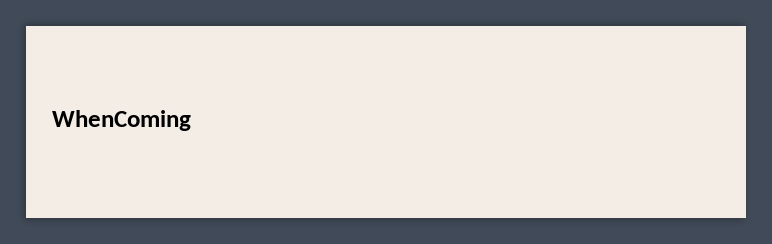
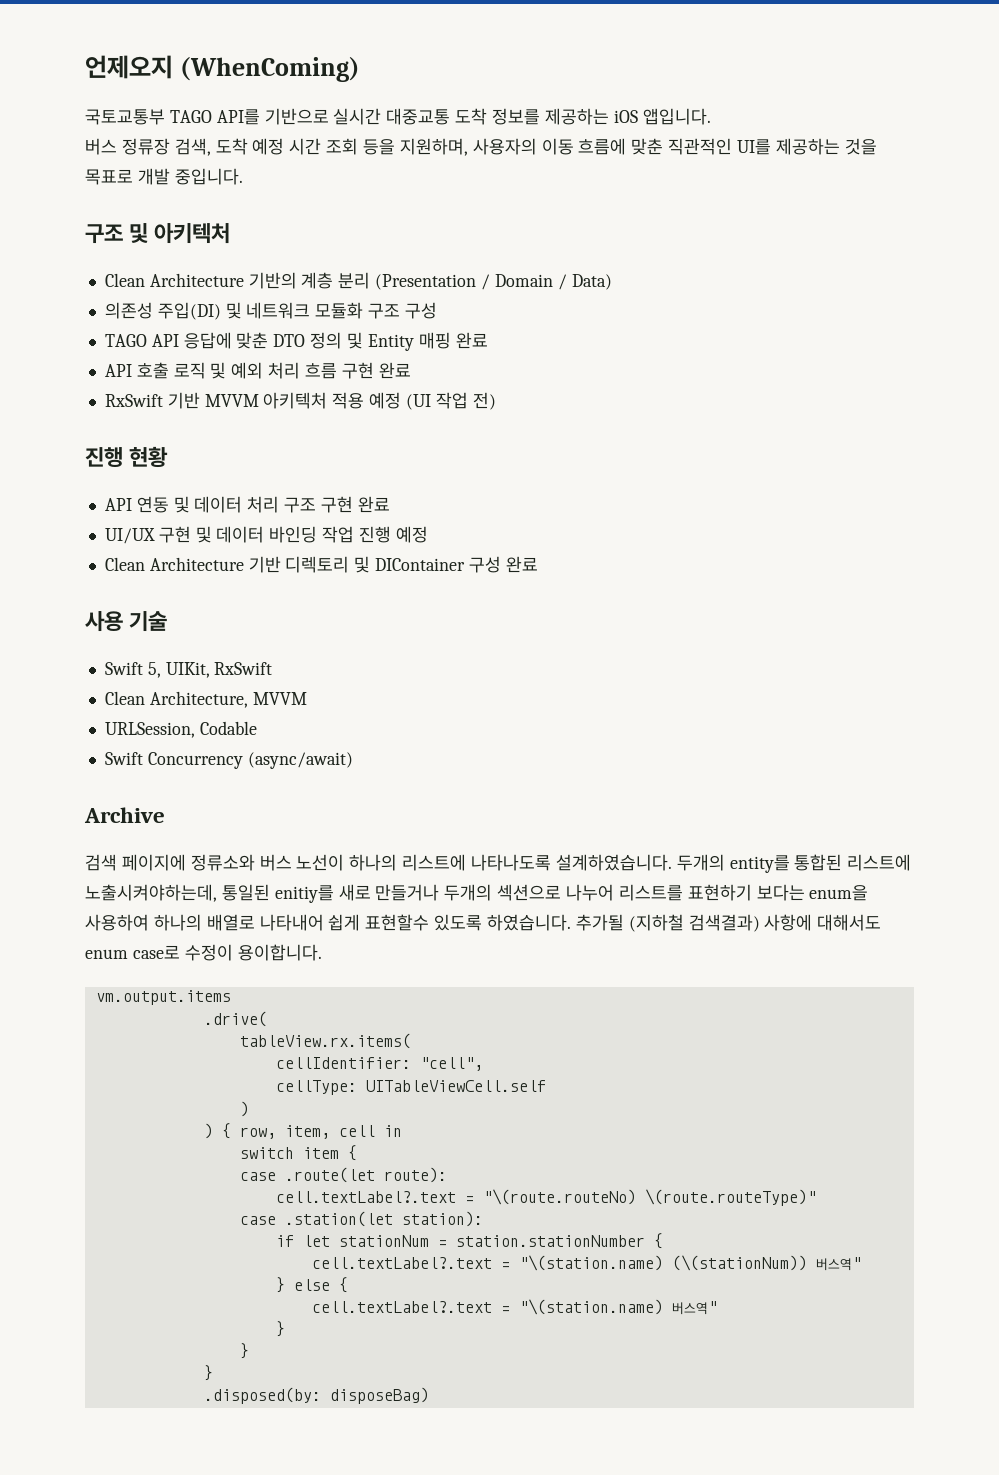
- WhenComing
+ 언제오지 (WhenComing)
+ 국토교통부 TAGO API를 기반으로 실시간 대중교통 도착 정보를 제공하는 iOS 앱입니다.
+ 버스 정류장 검색, 도착 예정 시간 조회 등을 지원하며, 사용자의 이동 흐름에 맞춘 직관적인 UI를 제공하는 것을 목표로 개발 중입니다.
+ 구조 및 아키텍처
+ Clean Architecture 기반의 계층 분리 (Presentation / Domain / Data)
+ 의존성 주입(DI) 및 네트워크 모듈화 구조 구성
+ TAGO API 응답에 맞춘 DTO 정의 및 Entity 매핑 완료
+ API 호출 로직 및 예외 처리 흐름 구현 완료
+ RxSwift 기반 MVVM 아키텍처 적용 예정 (UI 작업 전)
+ 진행 현황
+ API 연동 및 데이터 처리 구조 구현 완료
+ UI/UX 구현 및 데이터 바인딩 작업 진행 예정
+ Clean Architecture 기반 디렉토리 및 DIContainer 구성 완료
+ 사용 기술
+ Swift 5, UIKit, RxSwift
+ Clean Architecture, MVVM
+ URLSession, Codable
+ Swift Concurrency (async/await)
+ Archive
+ 검색 페이지에 정류소와 버스 노선이 하나의 리스트에 나타나도록 설계하였습니다. 두개의 entity를 통합된 리스트에 노출시켜야하는데, 통일된 enitiy를 새로 만들거나 두개의 섹션으로 나누어 리스트를 표현하기 보다는 enum을 사용하여 하나의 배열로 나타내어 쉽게 표현할수 있도록 하였습니다. 추가될 (지하철 검색결과) 사항에 대해서도 enum case로 수정이 용이합니다.
+ vm.output.items
+ .drive(
+ tableView.rx.items(
+ cellIdentifier: "cell",
+ cellType: UITableViewCell.self
+ )
+ ) { row, item, cell in
+ switch item {
+ case .route(let route):
+ cell.textLabel?.text = "\(route.routeNo) \(route.routeType)"
+ case .station(let station):
+ if let stationNum = station.stationNumber {
+ cell.textLabel?.text = "\(station.name) (\(stationNum)) 버스역"
+ } else {
+ cell.textLabel?.text = "\(station.name) 버스역"
+ }
+ }
+ }
+ .disposed(by: disposeBag)

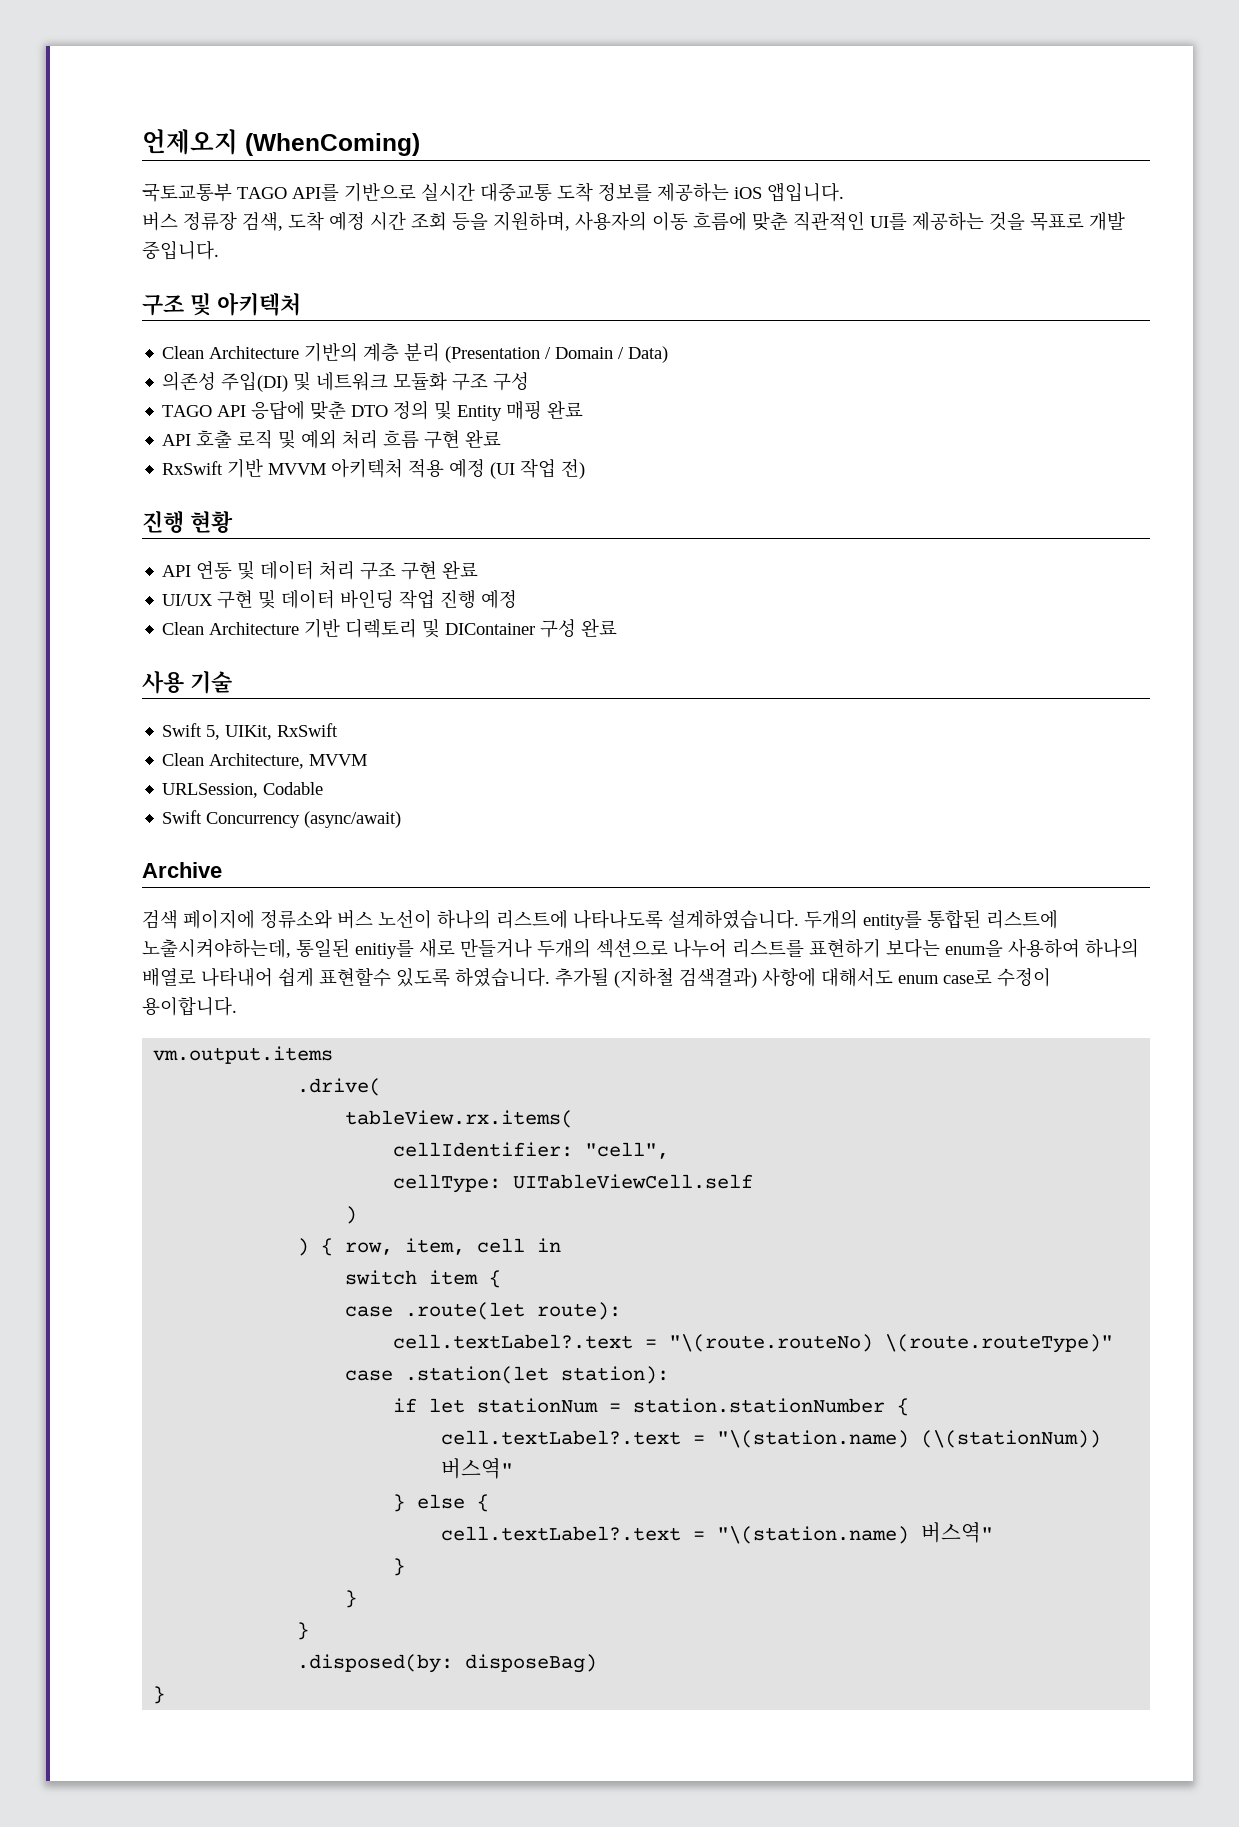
  .disposed(by: disposeBag)
+ }

